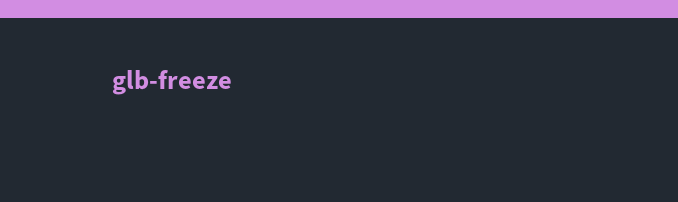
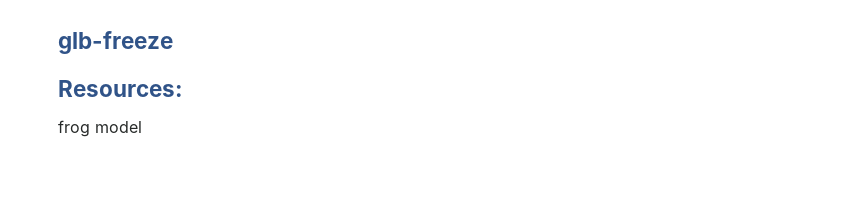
+ Resources:
+ frog model

